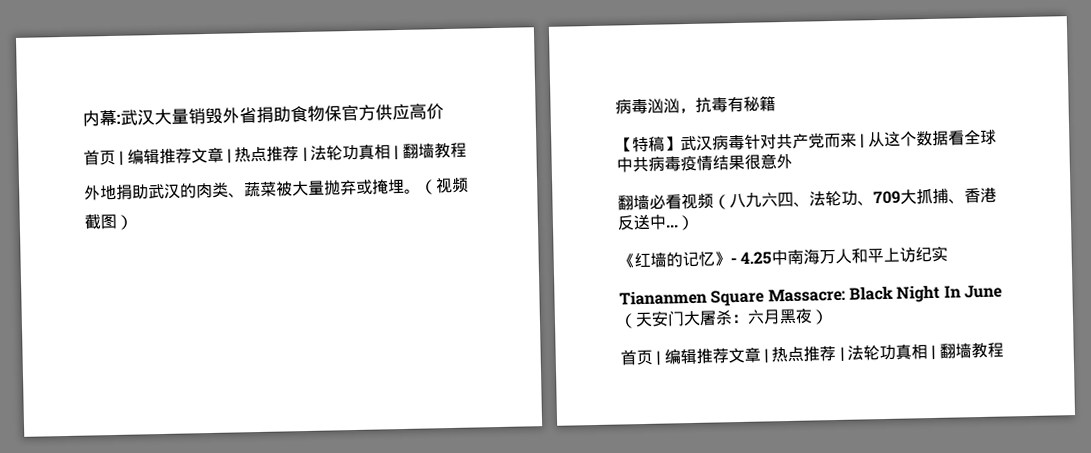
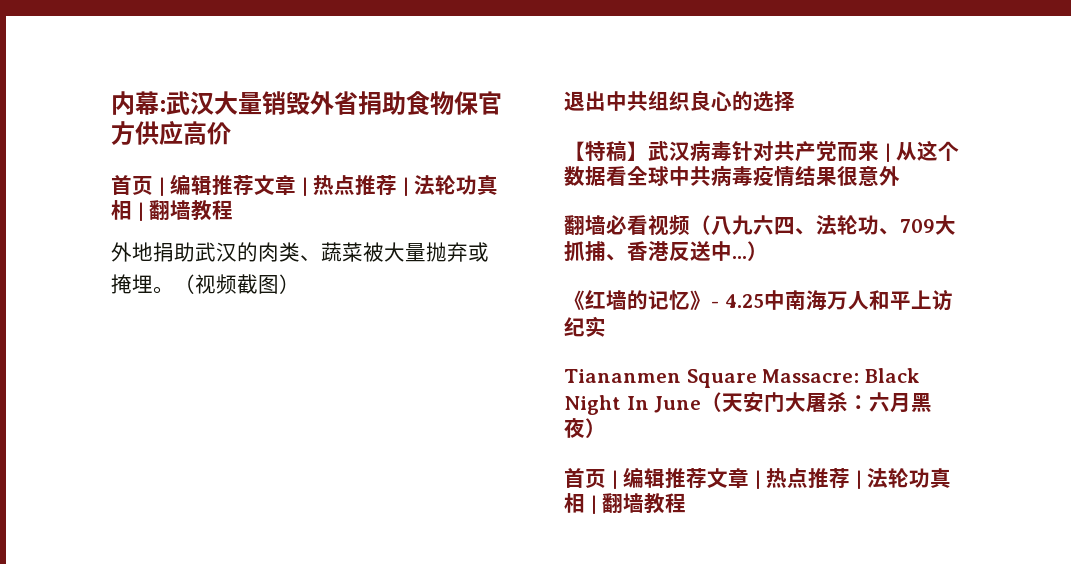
- 病毒汹汹，抗毒有秘籍
+ 退出中共组织良心的选择

